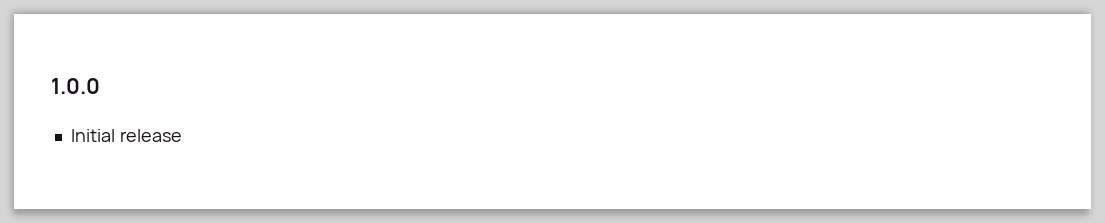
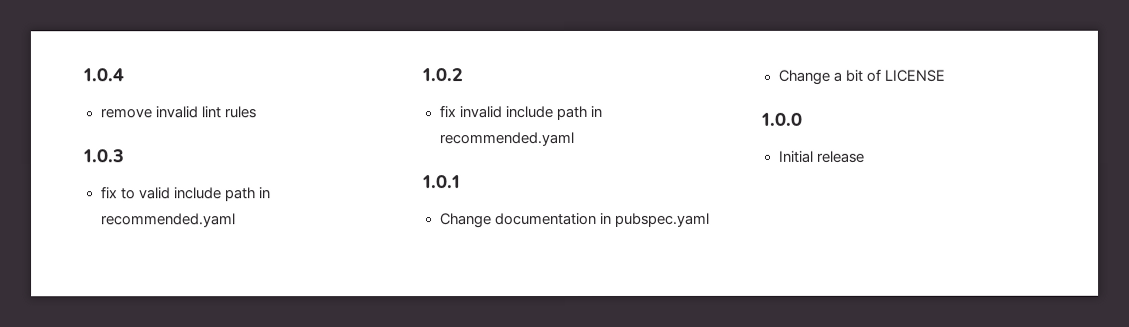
+ 1.0.4
+ remove invalid lint rules
+ 1.0.3
+ fix to valid include path in recommended.yaml
+ 1.0.2
+ fix invalid include path in recommended.yaml
+ 1.0.1
+ Change documentation in pubspec.yaml
+ Change a bit of LICENSE

